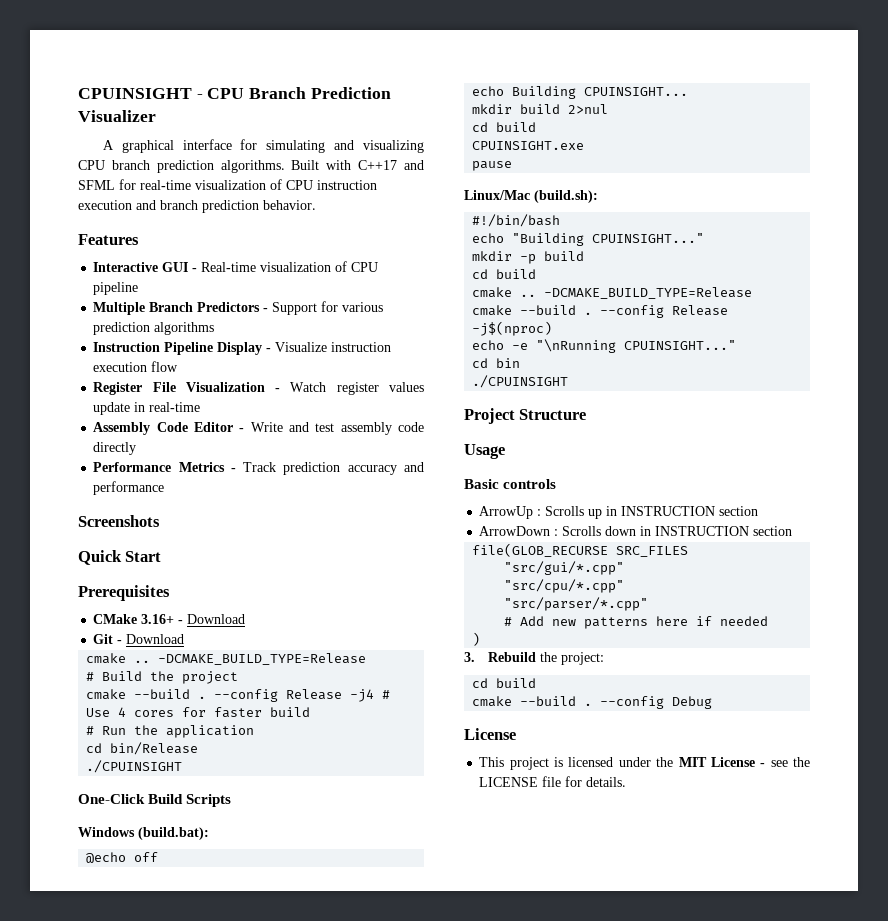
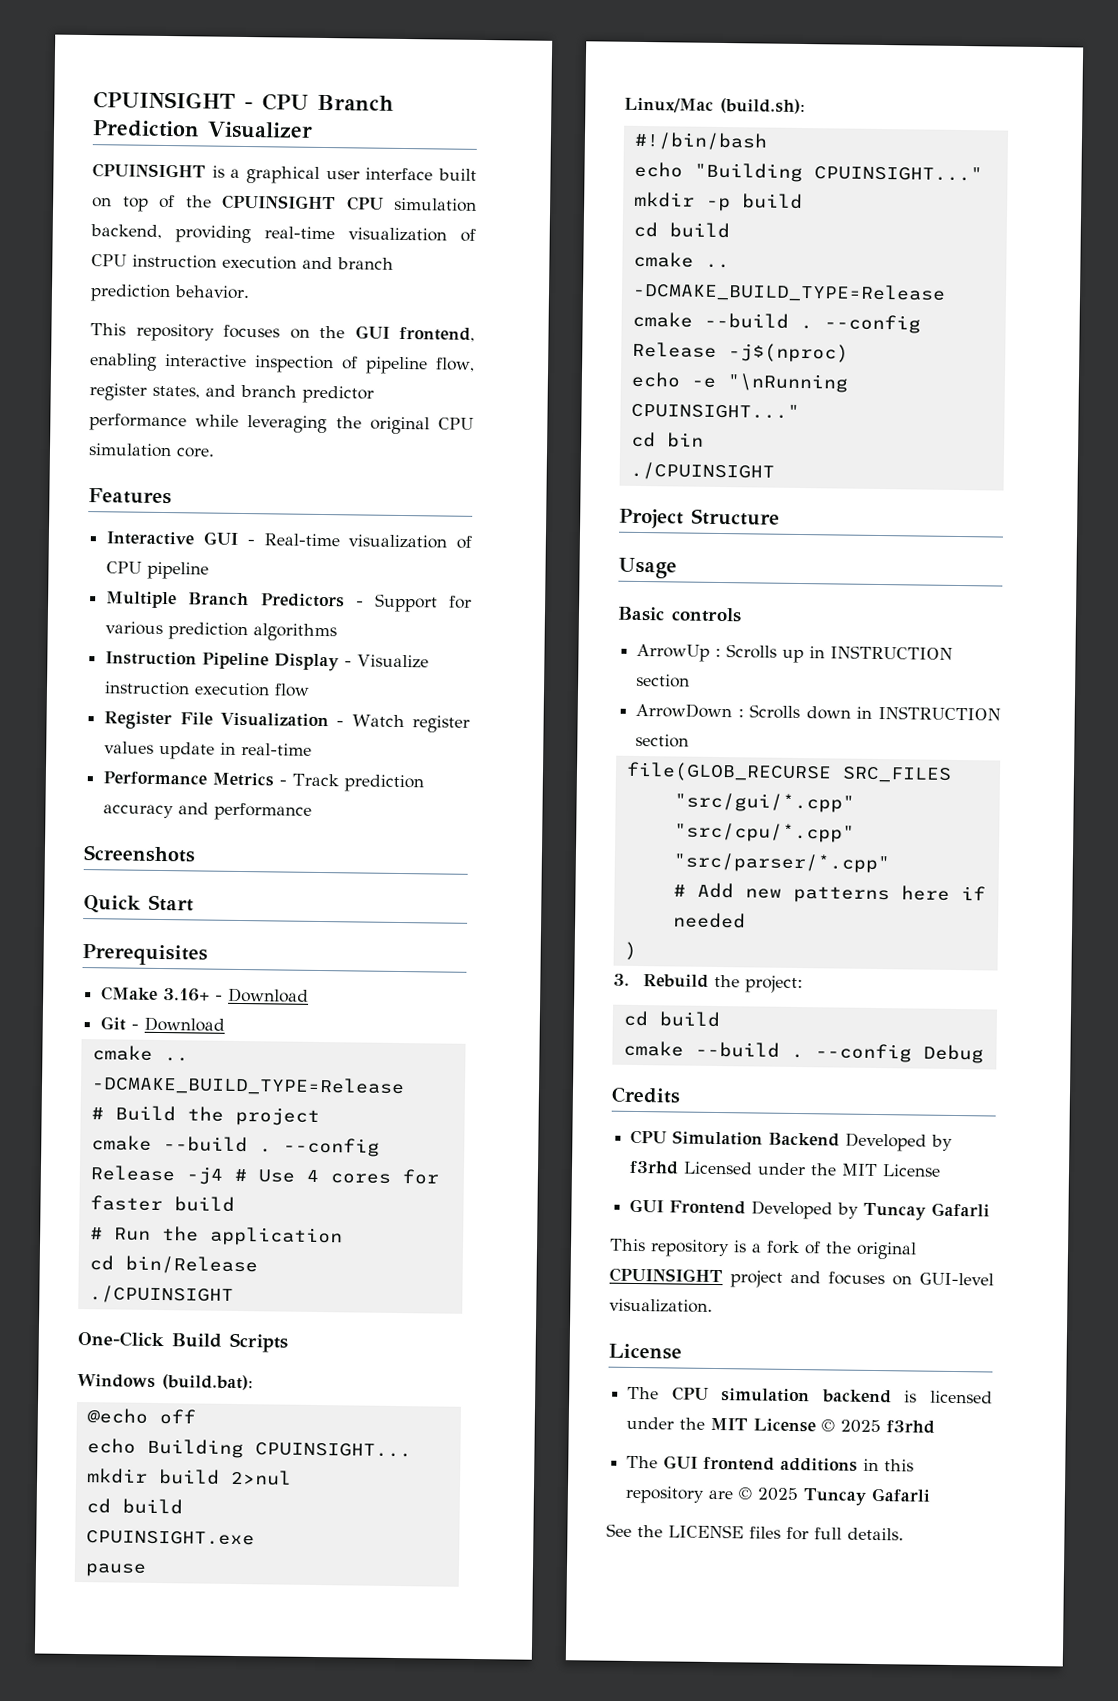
- A graphical interface for simulating and visualizing CPU branch prediction algorithms. Built with C++17 and SFML for real-time visualization of CPU instruction execution and branch prediction behavior.
+ CPUINSIGHT is a graphical user interface built on top of the CPUINSIGHT CPU simulation backend, providing real-time visualization of CPU instruction execution and branch prediction behavior.
+ This repository focuses on the GUI frontend, enabling interactive inspection of pipeline flow, register states, and branch predictor performance while leveraging the original CPU simulation core.
- Assembly Code Editor - Write and test assembly code directly
  --config Debug
+ Credits
+ CPU Simulation Backend Developed by f3rhd Licensed under the MIT License
+ GUI Frontend Developed by Tuncay Gafarli
+ This repository is a fork of the original CPUINSIGHT project and focuses on GUI-level visualization.
  License
- This project is licensed under the MIT License - see the LICENSE file for details.
+ The CPU simulation backend is licensed under the MIT License © 2025 f3rhd
+ The GUI frontend additions in this repository are © 2025 Tuncay Gafarli
+ See the LICENSE files for full details.

